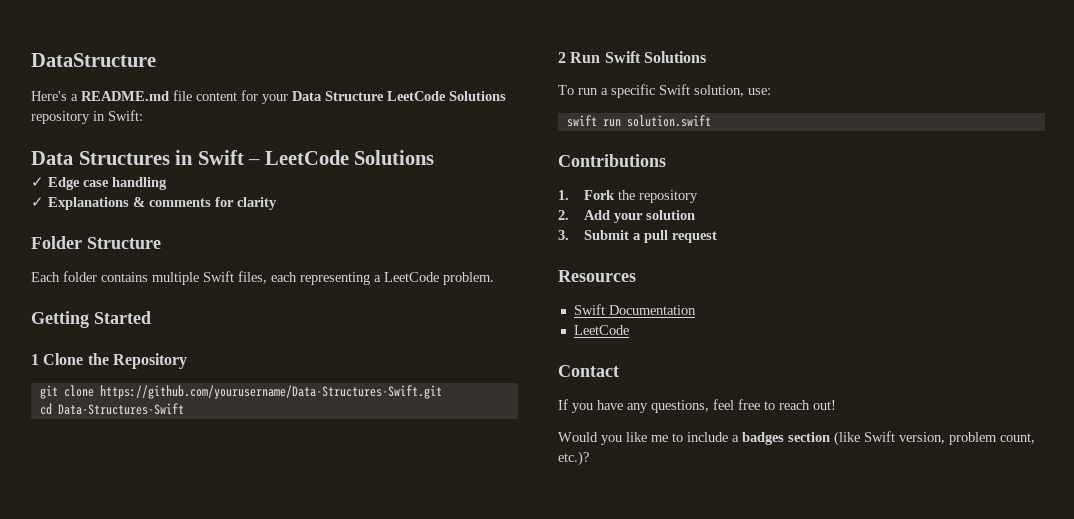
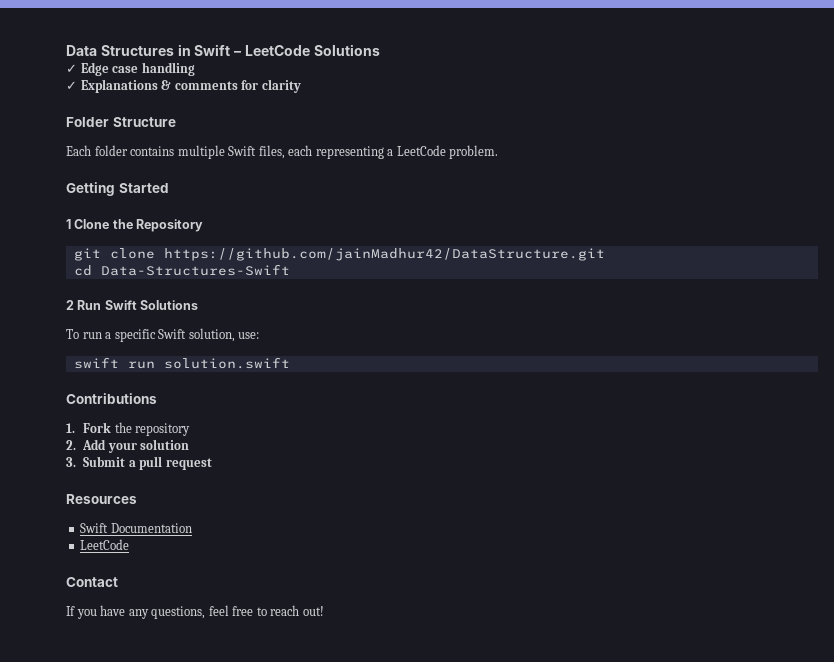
- DataStructure
- Here's a README.md file content for your Data Structure LeetCode Solutions repository in Swift:
- git clone https://github.com/yourusername/Data-Structures-Swift.git
+ git clone https://github.com/jainMadhur42/DataStructure.git
- Would you like me to include a badges section (like Swift version, problem count, etc.)?

